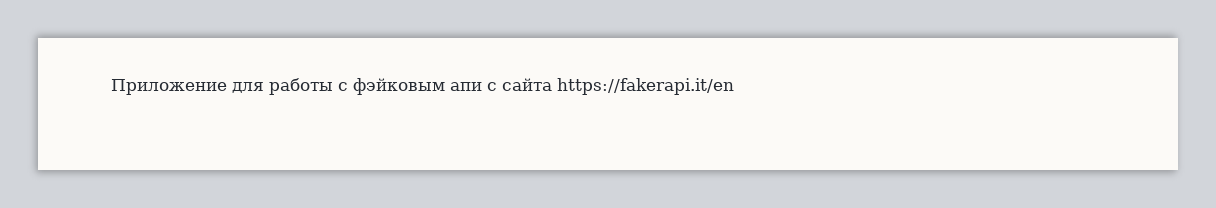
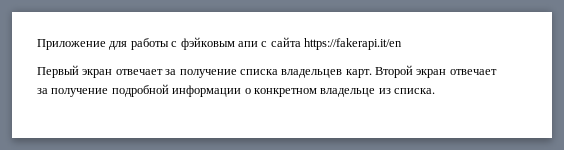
+ Первый экран отвечает за получение списка владельцев карт. Второй экран отвечает за получение подробной информации о конкретном владельце из списка.

